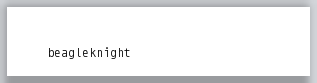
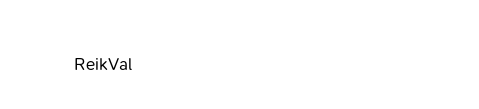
- beagleknight
+ ReikVal

